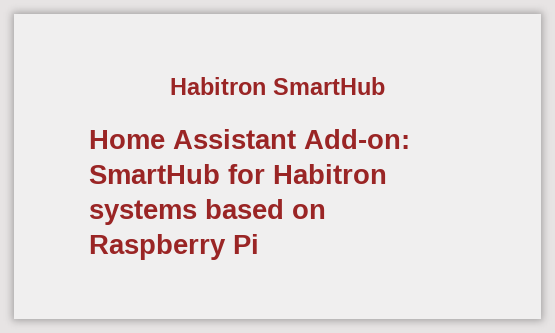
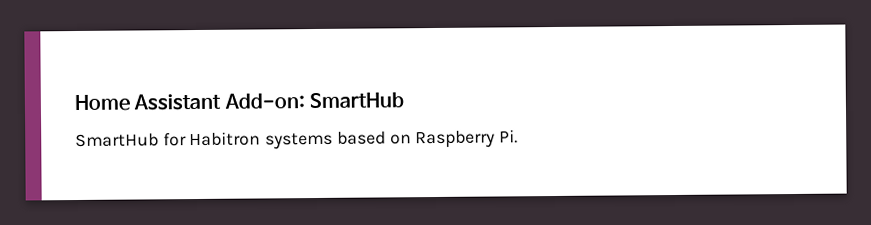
- Habitron SmartHub
- Home Assistant Add-on: SmartHub for Habitron systems based on Raspberry Pi
+ Home Assistant Add-on: SmartHub
+ SmartHub for Habitron systems based on Raspberry Pi.

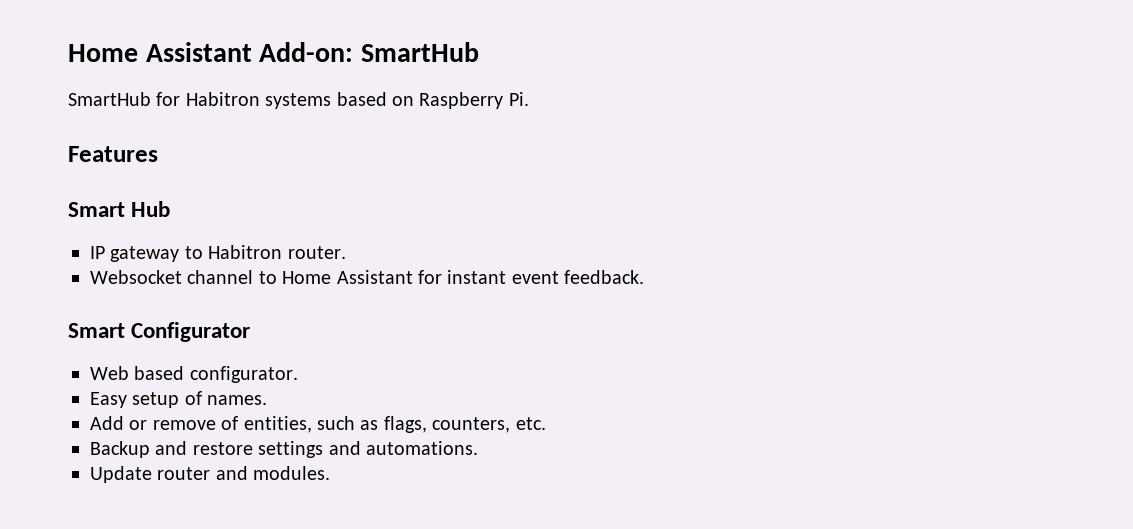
+ Features
+ Smart Hub
+ IP gateway to Habitron router.
+ Websocket channel to Home Assistant for instant event feedback.
+ Smart Configurator
+ Web based configurator.
+ Easy setup of names.
+ Add or remove of entities, such as flags, counters, etc.
+ Backup and restore settings and automations.
+ Update router and modules.

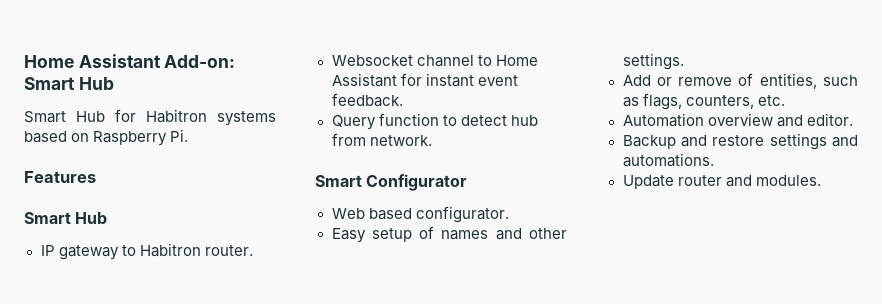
- Home Assistant Add-on: SmartHub
- SmartHub for Habitron systems based on Raspberry Pi.
+ Home Assistant Add-on: Smart Hub
+ Smart Hub for Habitron systems based on Raspberry Pi.
+ Query function to detect hub from network.
- Easy setup of names.
+ Easy setup of names and other settings.
+ Automation overview and editor.

